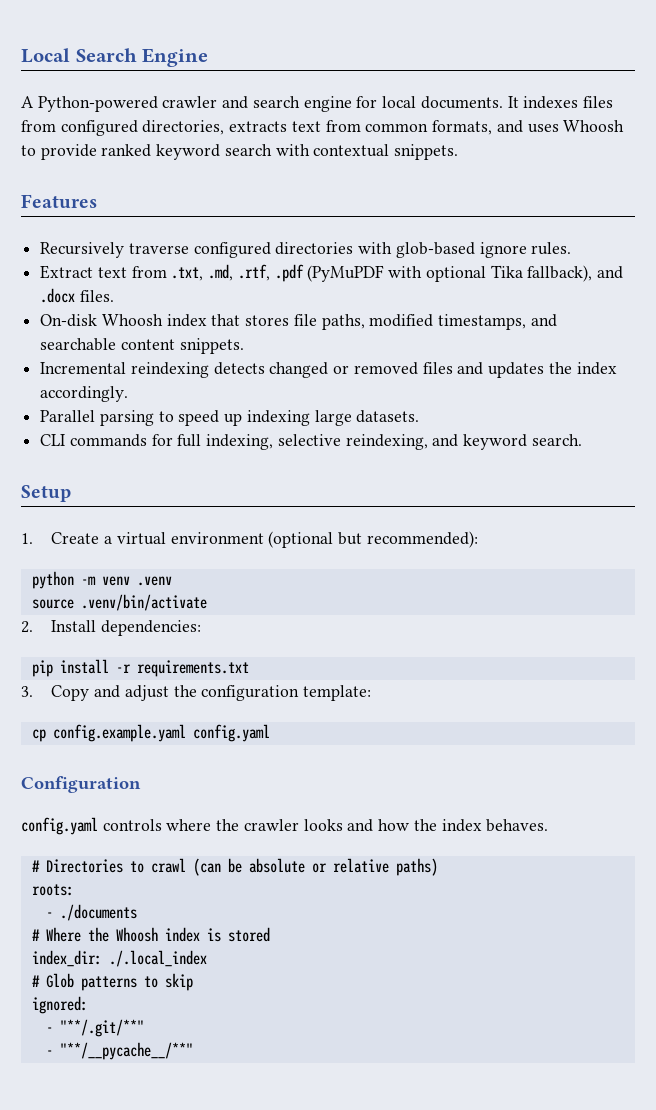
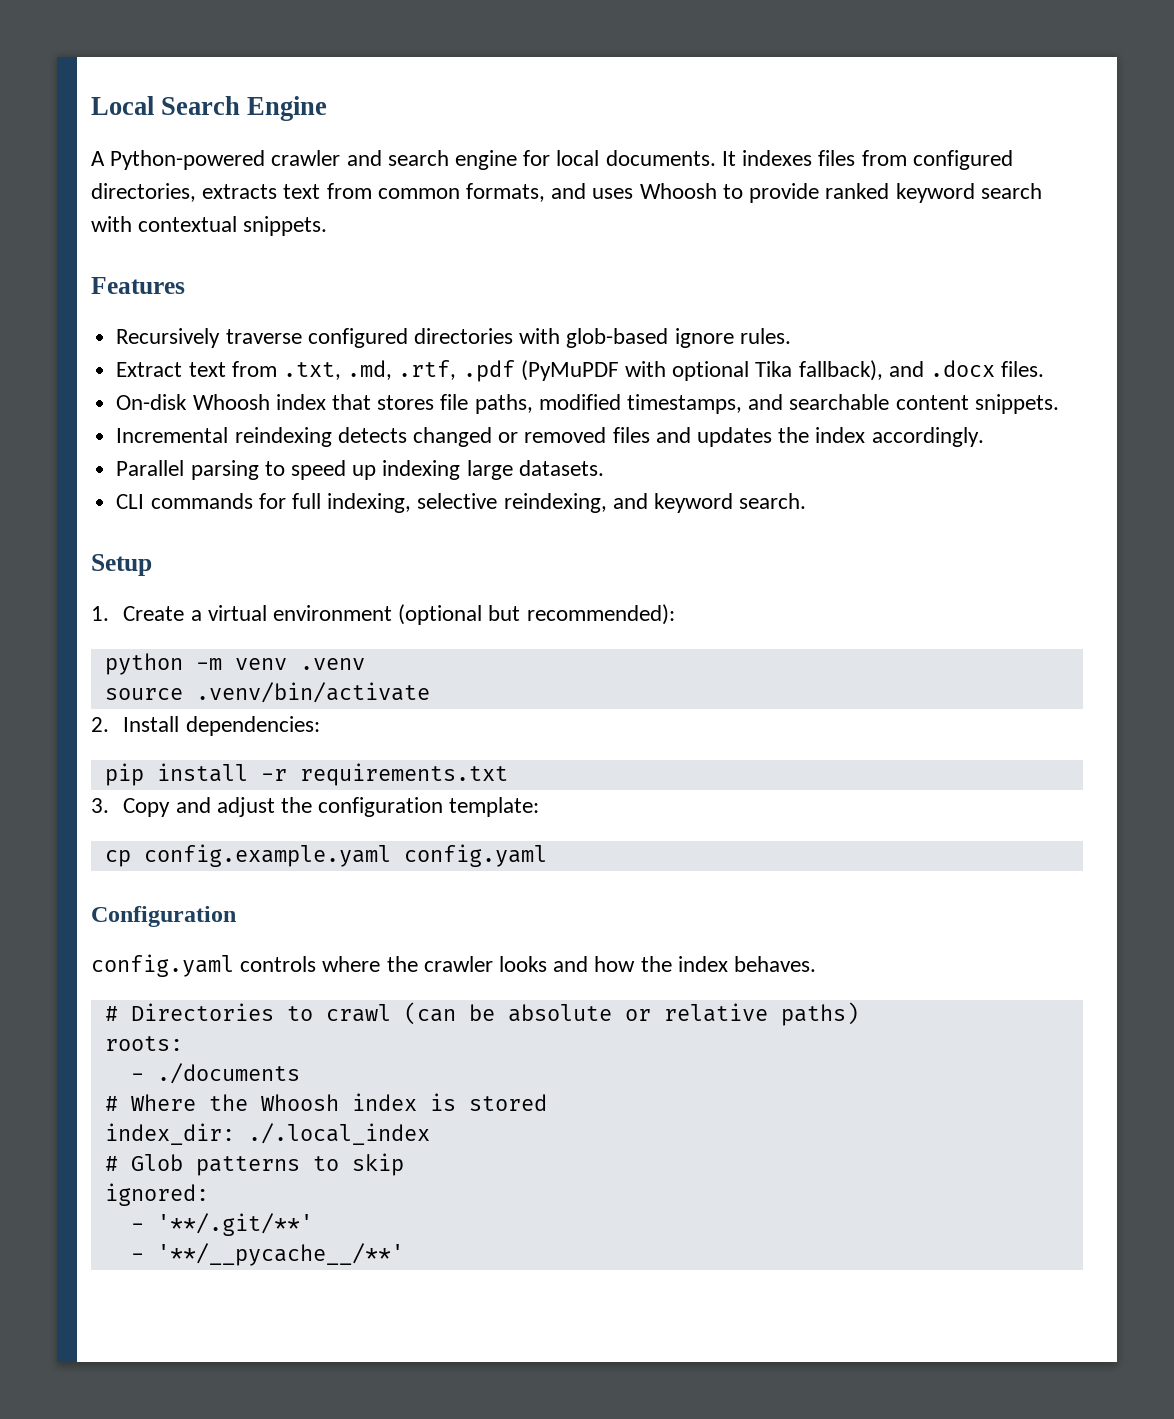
- - "**/.git/**"
- - "**/__pycache__/**"
+ - '**/.git/**'
+ - '**/__pycache__/**'

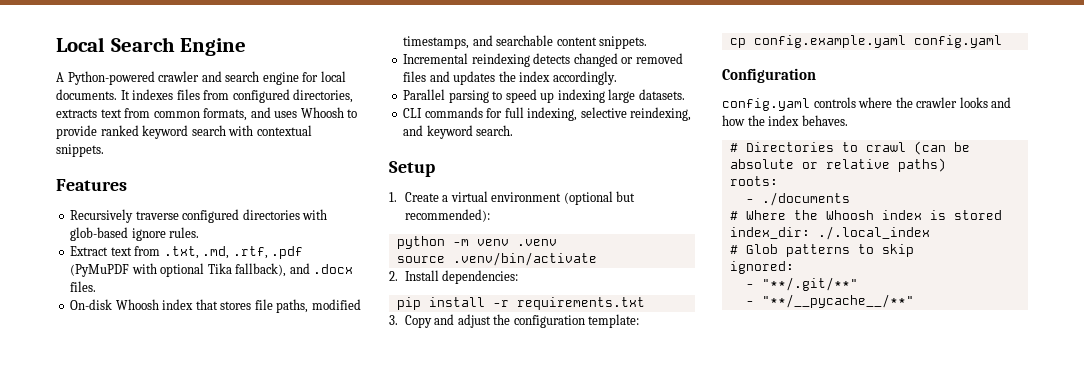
- - '**/.git/**'
- - '**/__pycache__/**'
+ - "**/.git/**"
+ - "**/__pycache__/**"

